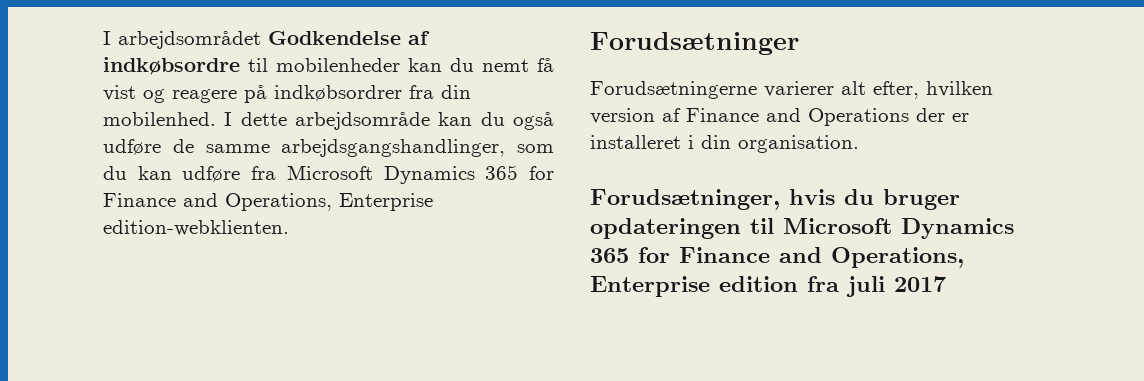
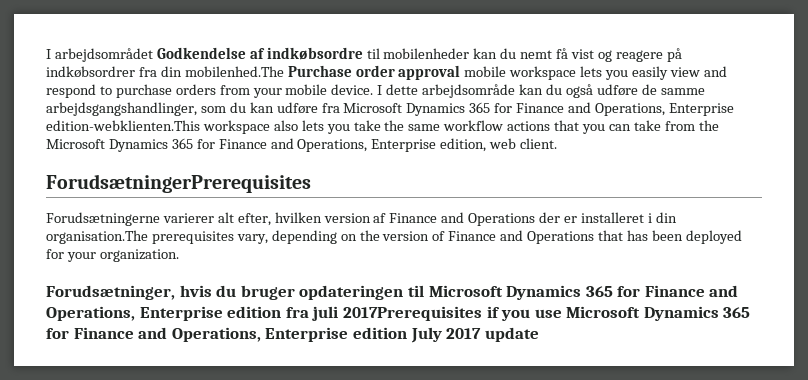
- I arbejdsområdet Godkendelse af indkøbsordre til mobilenheder kan du nemt få vist og reagere på indkøbsordrer fra din mobilenhed.
+ I arbejdsområdet Godkendelse af indkøbsordre til mobilenheder kan du nemt få vist og reagere på indkøbsordrer fra din mobilenhed.The Purchase order approval mobile workspace lets you easily view and respond to purchase orders from your mobile device.
- I dette arbejdsområde kan du også udføre de samme arbejdsgangshandlinger, som du kan udføre fra Microsoft Dynamics 365 for Finance and Operations, Enterprise edition-webklienten.
- Forudsætninger
+ I dette arbejdsområde kan du også udføre de samme arbejdsgangshandlinger, som du kan udføre fra Microsoft Dynamics 365 for Finance and Operations, Enterprise edition-webklienten.This workspace also lets you take the same workflow actions that you can take from the Microsoft Dynamics 365 for Finance and Operations, Enterprise edition, web client.
+ ForudsætningerPrerequisites
- Forudsætningerne varierer alt efter, hvilken version af Finance and Operations der er installeret i din organisation.
+ Forudsætningerne varierer alt efter, hvilken version af Finance and Operations der er installeret i din organisation.The prerequisites vary, depending on the version of Finance and Operations that has been deployed for your organization.
- Forudsætninger, hvis du bruger opdateringen til Microsoft Dynamics 365 for Finance and Operations, Enterprise edition fra juli 2017
+ Forudsætninger, hvis du bruger opdateringen til Microsoft Dynamics 365 for Finance and Operations, Enterprise edition fra juli 2017Prerequisites if you use Microsoft Dynamics 365 for Finance and Operations, Enterprise edition July 2017 update

